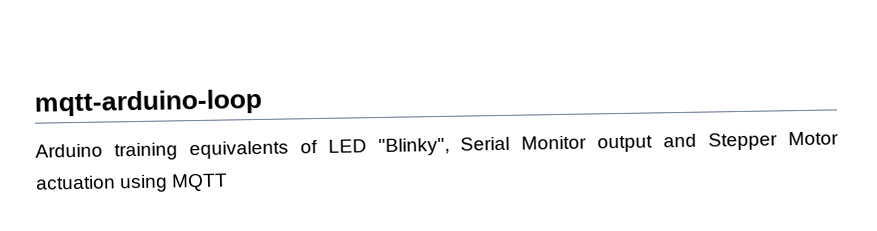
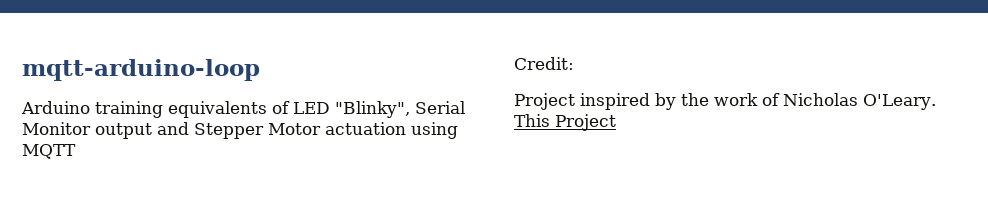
+ Credit:
+ Project inspired by the work of Nicholas O'Leary. This Project

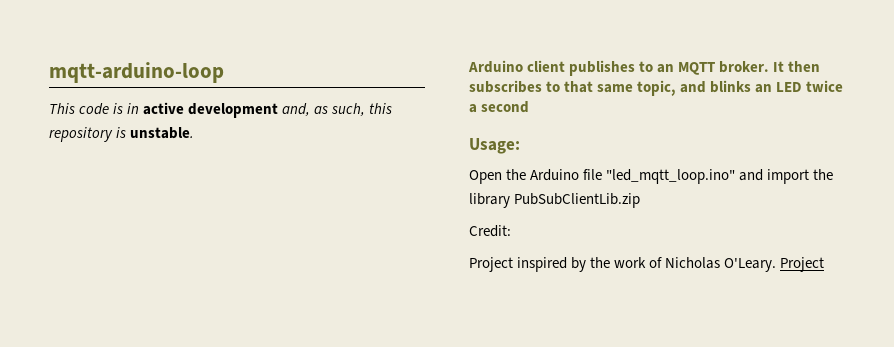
- Arduino training equivalents of LED "Blinky", Serial Monitor output and Stepper Motor actuation using MQTT
+ This code is in active development and, as such, this repository is unstable.
+ Arduino client publishes to an MQTT broker. It then subscribes to that same topic, and blinks an LED twice a second
+ Usage:
+ Open the Arduino file "led_mqtt_loop.ino" and import the library PubSubClientLib.zip
- Project inspired by the work of Nicholas O'Leary. This Project
+ Project inspired by the work of Nicholas O'Leary. Project

